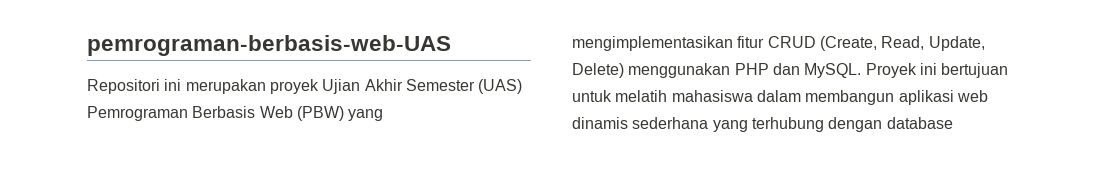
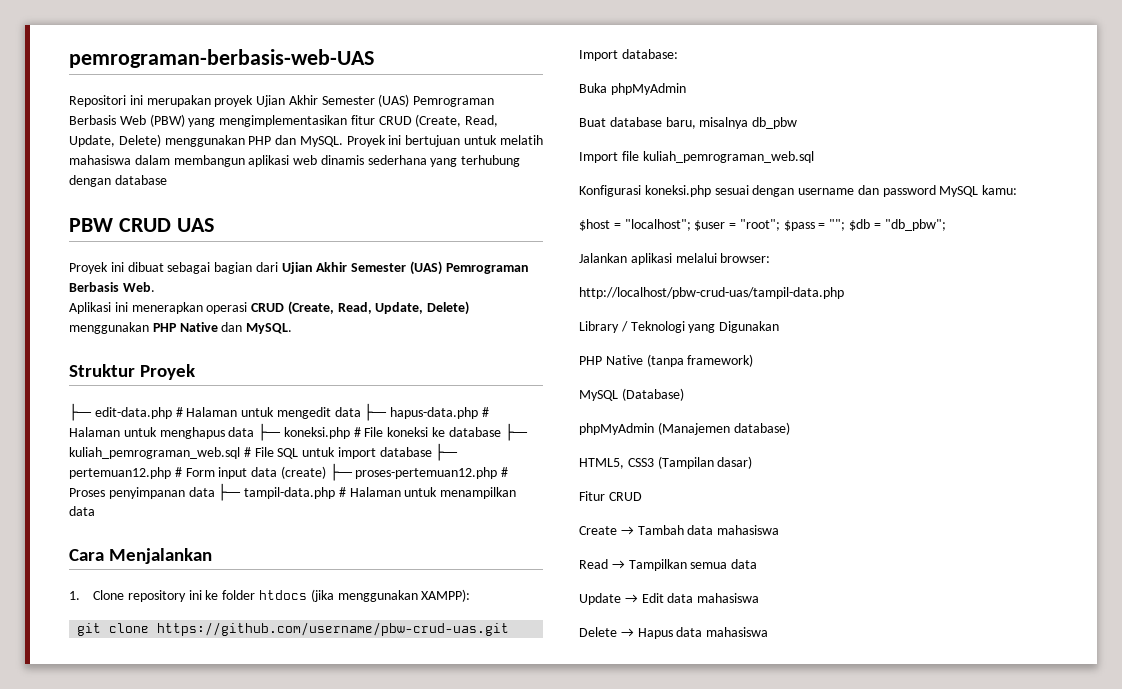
+ PBW CRUD UAS
+ Proyek ini dibuat sebagai bagian dari Ujian Akhir Semester (UAS) Pemrograman Berbasis Web.
+ Aplikasi ini menerapkan operasi CRUD (Create, Read, Update, Delete) menggunakan PHP Native dan MySQL.
+ Struktur Proyek
+ ├── edit-data.php # Halaman untuk mengedit data ├── hapus-data.php # Halaman untuk menghapus data ├── koneksi.php # File koneksi ke database ├── kuliah_pemrograman_web.sql # File SQL untuk import database ├── pertemuan12.php # Form input data (create) ├── proses-pertemuan12.php # Proses penyimpanan data ├── tampil-data.php # Halaman untuk menampilkan data
+ Cara Menjalankan
+ 1. Clone repository ini ke folder htdocs (jika menggunakan XAMPP):
+ git clone https://github.com/username/pbw-crud-uas.git
+ Import database:
+ Buka phpMyAdmin
+ Buat database baru, misalnya db_pbw
+ Import file kuliah_pemrograman_web.sql
+ Konfigurasi koneksi.php sesuai dengan username dan password MySQL kamu:
+ $host = "localhost"; $user = "root"; $pass = ""; $db = "db_pbw";
+ Jalankan aplikasi melalui browser:
+ http://localhost/pbw-crud-uas/tampil-data.php
+ Library / Teknologi yang Digunakan
+ PHP Native (tanpa framework)
+ MySQL (Database)
+ phpMyAdmin (Manajemen database)
+ HTML5, CSS3 (Tampilan dasar)
+ Fitur CRUD
+ Create → Tambah data mahasiswa
+ Read → Tampilkan semua data
+ Update → Edit data mahasiswa
+ Delete → Hapus data mahasiswa

